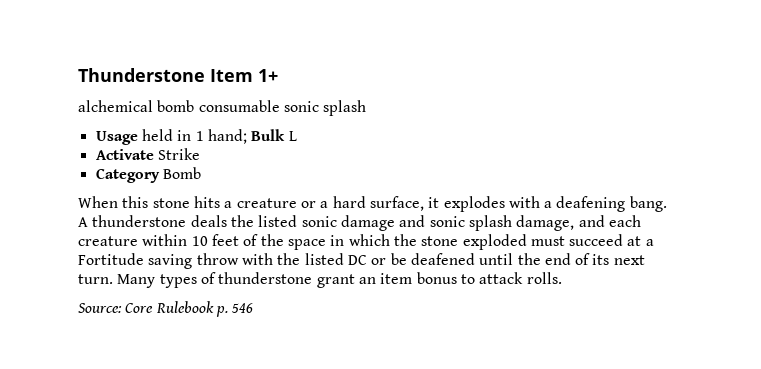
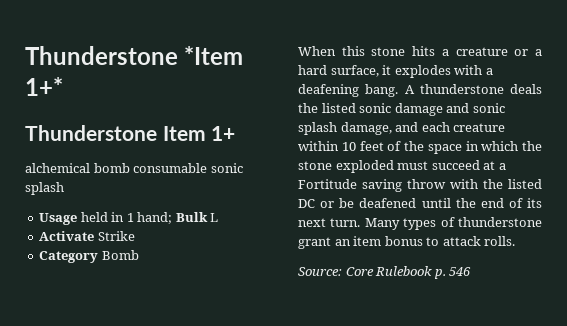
+ Thunderstone *Item 1+*

